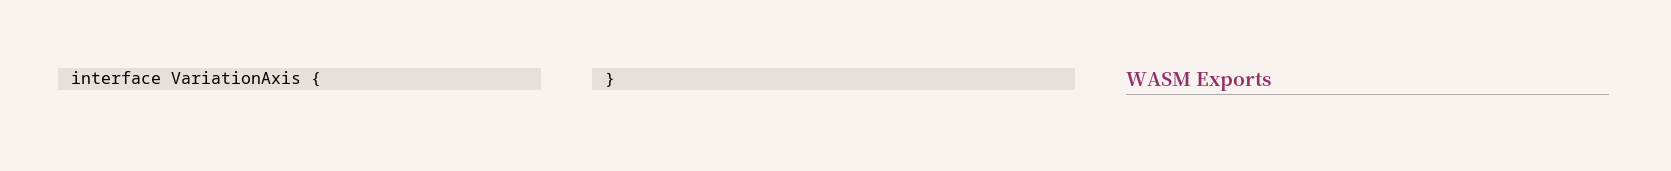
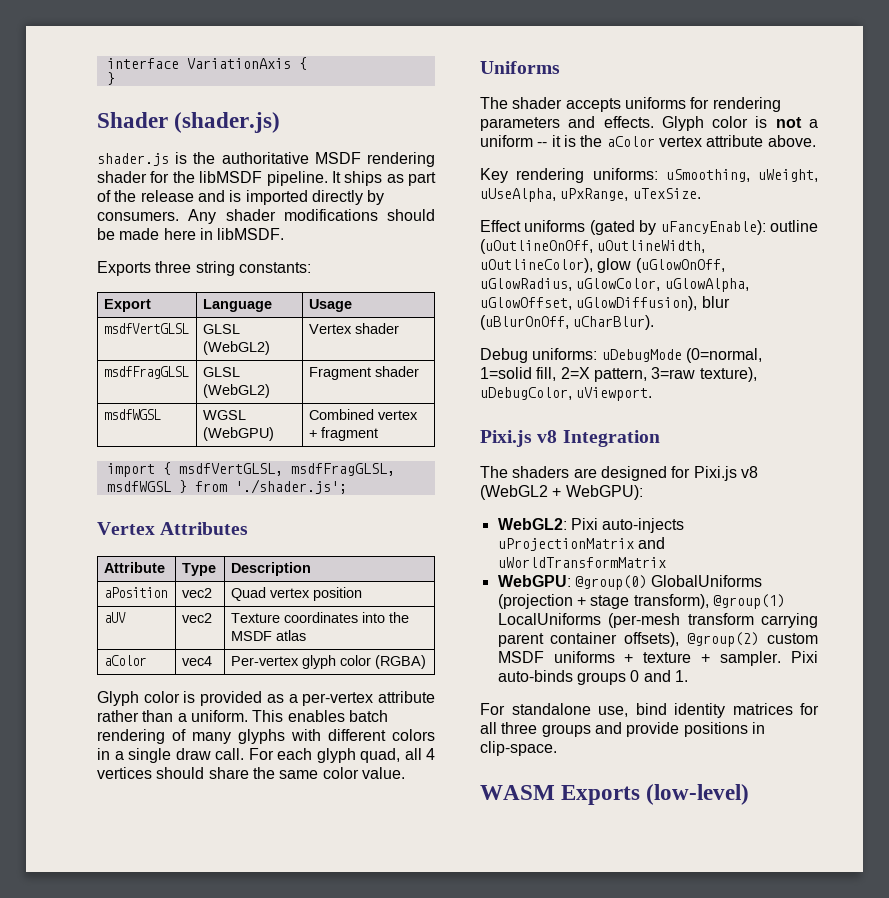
+ Shader (shader.js)
+ shader.js is the authoritative MSDF rendering shader for the libMSDF pipeline. It ships as part of the release and is imported directly by consumers. Any shader modifications should be made here in libMSDF.
+ Exports three string constants:
+ Export | Language | Usage
+ msdfVertGLSL | GLSL (WebGL2) | Vertex shader
+ msdfFragGLSL | GLSL (WebGL2) | Fragment shader
+ msdfWGSL | WGSL (WebGPU) | Combined vertex + fragment
+ import { msdfVertGLSL, msdfFragGLSL, msdfWGSL } from './shader.js';
+ Vertex Attributes
+ Attribute | Type | Description
+ aPosition | vec2 | Quad vertex position
+ aUV | vec2 | Texture coordinates into the MSDF atlas
+ aColor | vec4 | Per-vertex glyph color (RGBA)
+ Glyph color is provided as a per-vertex attribute rather than a uniform. This enables batch rendering of many glyphs with different colors in a single draw call. For each glyph quad, all 4 vertices should share the same color value.
+ Uniforms
+ The shader accepts uniforms for rendering parameters and effects. Glyph color is not a uniform -- it is the aColor vertex attribute above.
+ Key rendering uniforms: uSmoothing, uWeight, uUseAlpha, uPxRange, uTexSize.
+ Effect uniforms (gated by uFancyEnable): outline (uOutlineOnOff, uOutlineWidth, uOutlineColor), glow (uGlowOnOff, uGlowRadius, uGlowColor, uGlowAlpha, uGlowOffset, uGlowDiffusion), blur (uBlurOnOff, uCharBlur).
+ Debug uniforms: uDebugMode (0=normal, 1=solid fill, 2=X pattern, 3=raw texture), uDebugColor, uViewport.
+ Pixi.js v8 Integration
+ The shaders are designed for Pixi.js v8 (WebGL2 + WebGPU):
+ WebGL2: Pixi auto-injects uProjectionMatrix and uWorldTransformMatrix
+ WebGPU: @group(0) GlobalUniforms (projection + stage transform), @group(1) LocalUniforms (per-mesh transform carrying parent container offsets), @group(2) custom MSDF uniforms + texture + sampler. Pixi auto-binds groups 0 and 1.
+ For standalone use, bind identity matrices for all three groups and provide positions in clip-space.
- WASM Exports
+ WASM Exports (low-level)

